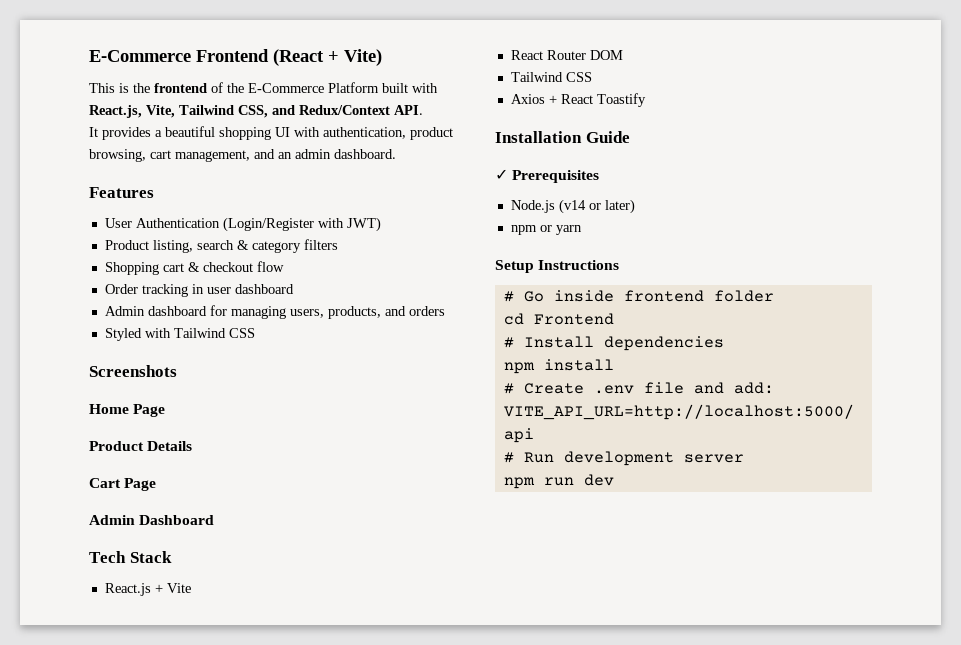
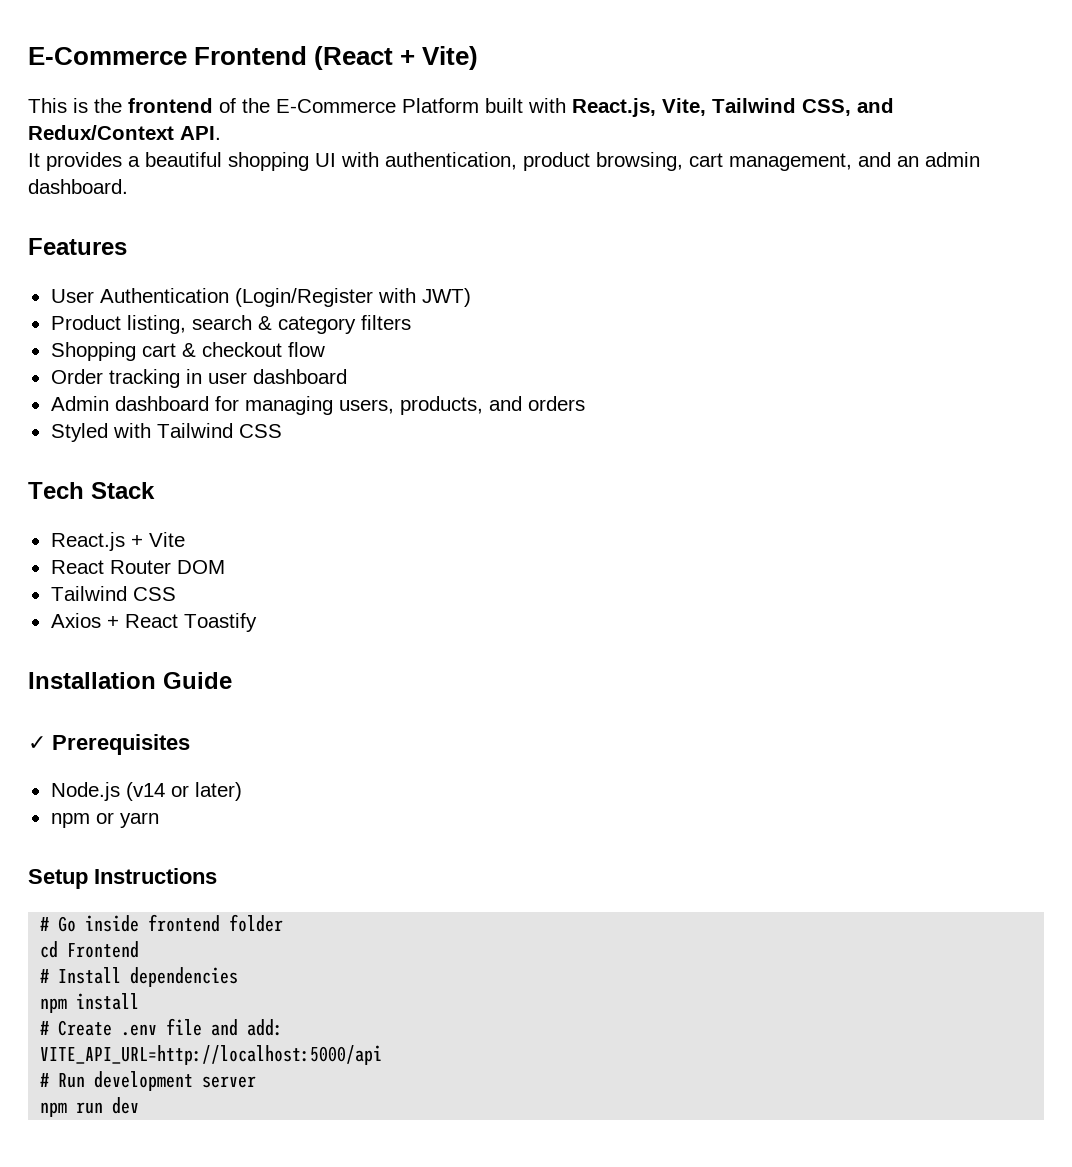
- Screenshots
- Home Page
- Product Details
- Cart Page
- Admin Dashboard

